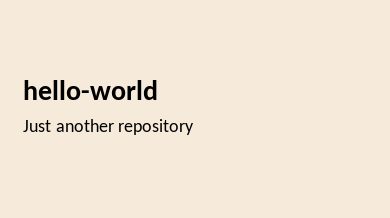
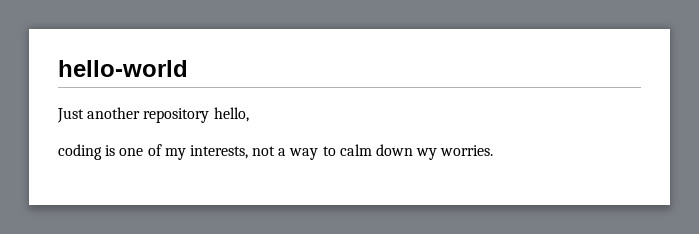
- Just another repository
+ Just another repository hello,
+ coding is one of my interests, not a way to calm down wy worries.

